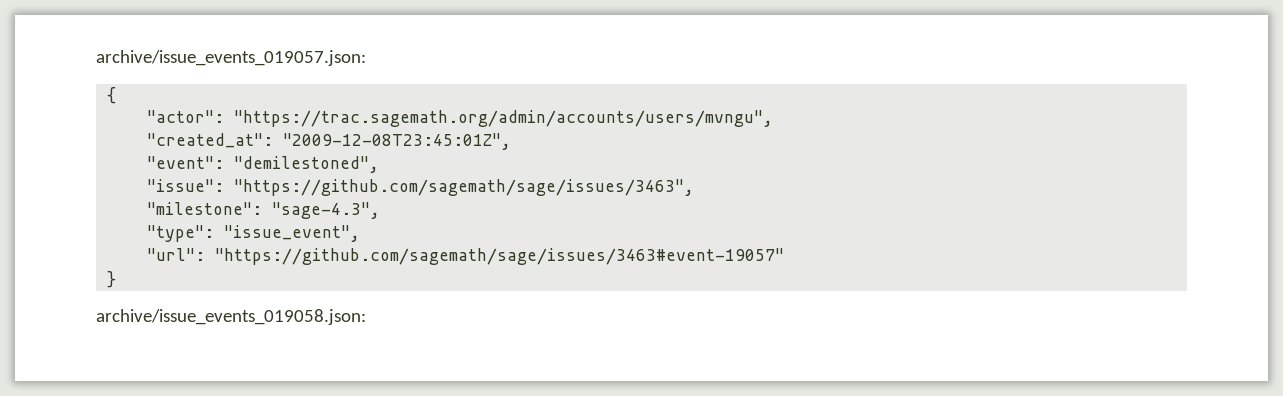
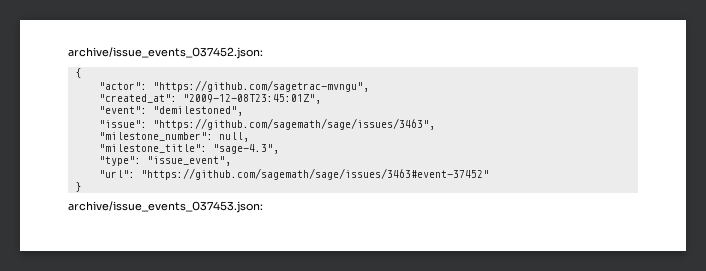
- archive/issue_events_019057.json:
+ archive/issue_events_037452.json:
- "actor": "https://trac.sagemath.org/admin/accounts/users/mvngu",
+ "actor": "https://github.com/sagetrac-mvngu",
- "milestone": "sage-4.3",
+ "milestone_number": null,
+ "milestone_title": "sage-4.3",
- "url": "https://github.com/sagemath/sage/issues/3463#event-19057"
+ "url": "https://github.com/sagemath/sage/issues/3463#event-37452"
- archive/issue_events_019058.json:
+ archive/issue_events_037453.json:

